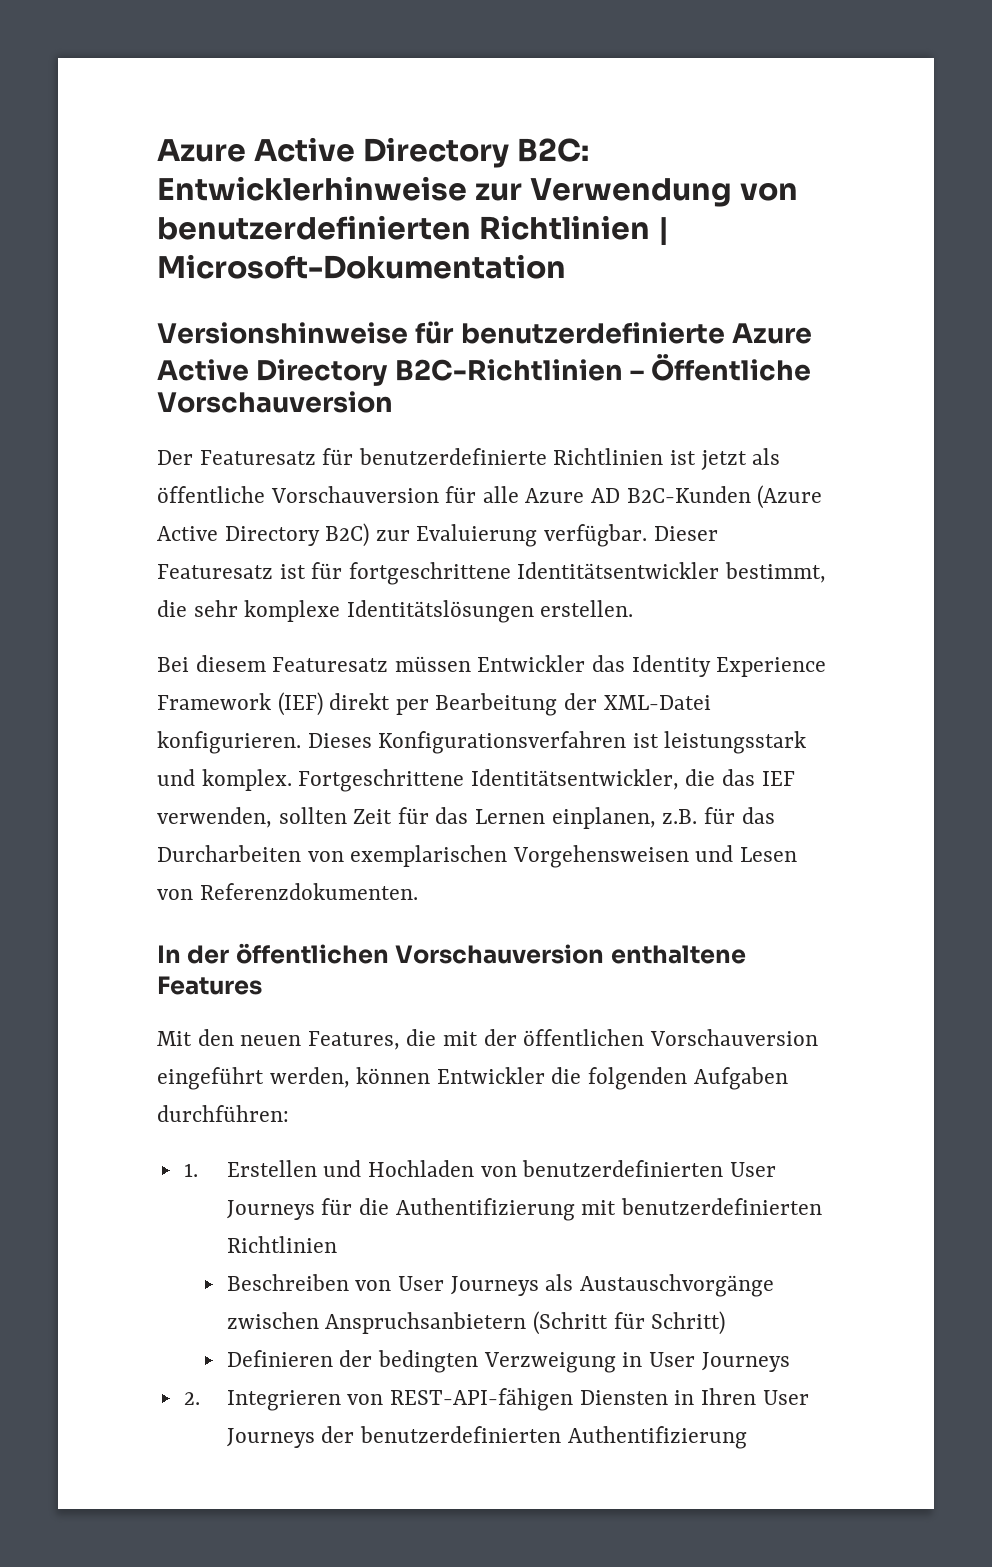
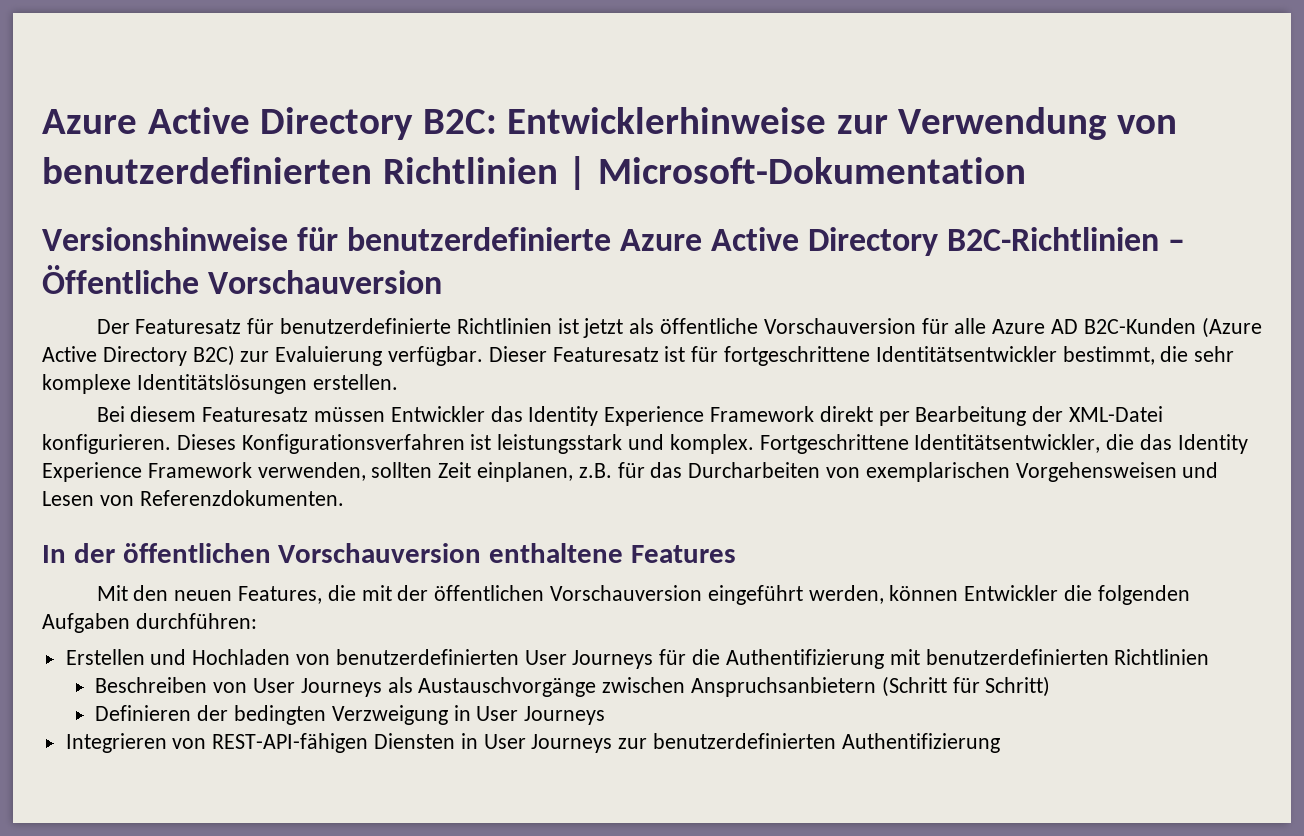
- Bei diesem Featuresatz müssen Entwickler das Identity Experience Framework (IEF) direkt per Bearbeitung der XML-Datei konfigurieren.
+ Bei diesem Featuresatz müssen Entwickler das Identity Experience Framework direkt per Bearbeitung der XML-Datei konfigurieren.
- Fortgeschrittene Identitätsentwickler, die das IEF verwenden, sollten Zeit für das Lernen einplanen, z.B. für das Durcharbeiten von exemplarischen Vorgehensweisen und Lesen von Referenzdokumenten.
+ Fortgeschrittene Identitätsentwickler, die das Identity Experience Framework verwenden, sollten Zeit einplanen, z.B. für das Durcharbeiten von exemplarischen Vorgehensweisen und Lesen von Referenzdokumenten.
- 1. Erstellen und Hochladen von benutzerdefinierten User Journeys für die Authentifizierung mit benutzerdefinierten Richtlinien
+ Erstellen und Hochladen von benutzerdefinierten User Journeys für die Authentifizierung mit benutzerdefinierten Richtlinien
- 2. Integrieren von REST-API-fähigen Diensten in Ihren User Journeys der benutzerdefinierten Authentifizierung
+ Integrieren von REST-API-fähigen Diensten in User Journeys zur benutzerdefinierten Authentifizierung

